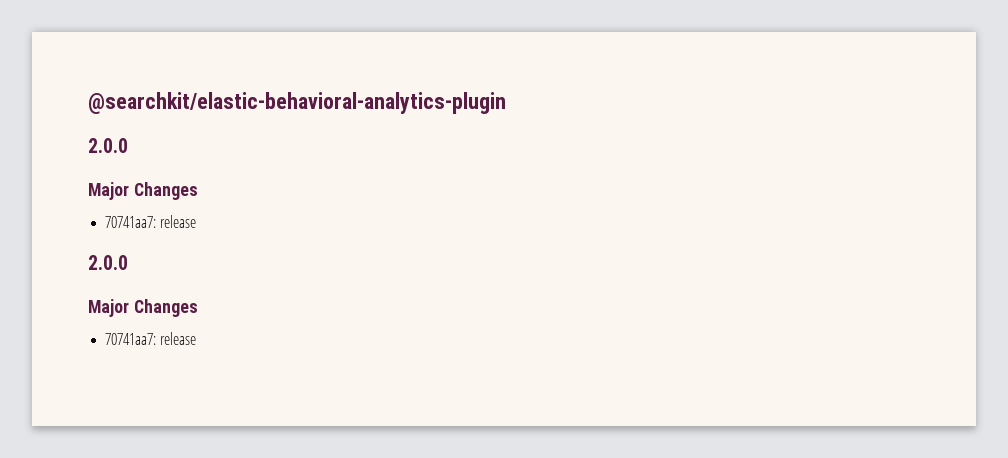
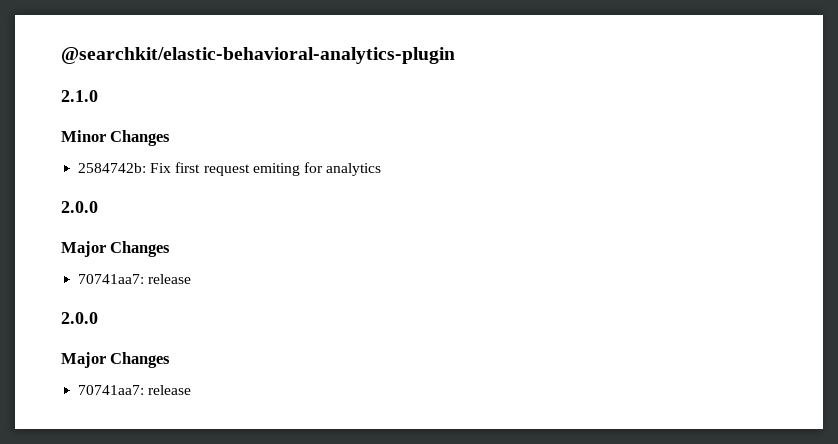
+ 2.1.0
+ Minor Changes
+ 2584742b: Fix first request emiting for analytics

